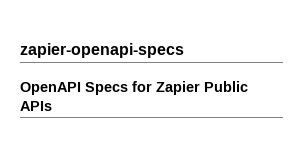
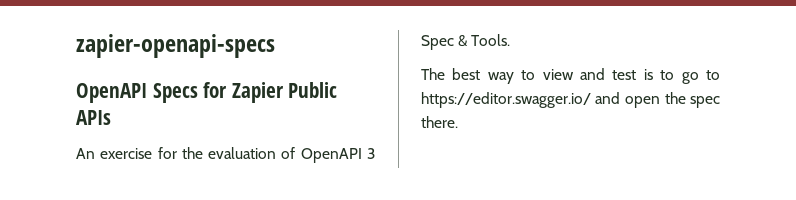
+ An exercise for the evaluation of OpenAPI 3 Spec & Tools.
+ The best way to view and test is to go to https://editor.swagger.io/ and open the spec there.

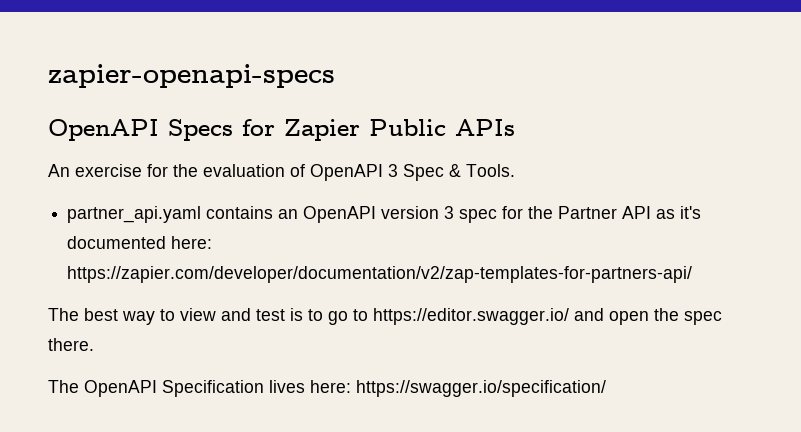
+ partner_api.yaml contains an OpenAPI version 3 spec for the Partner API as it's documented here: https://zapier.com/developer/documentation/v2/zap-templates-for-partners-api/
+ The OpenAPI Specification lives here: https://swagger.io/specification/

